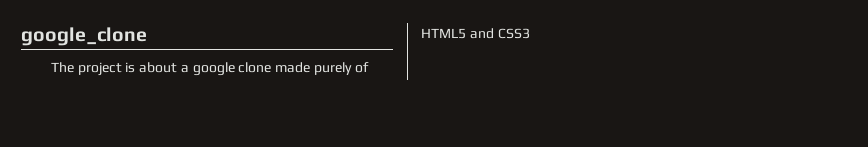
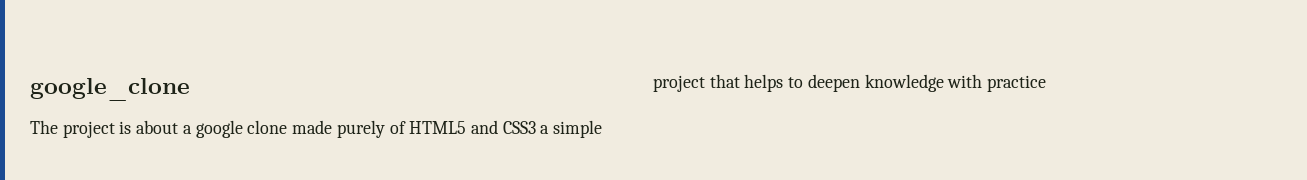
- The project is about a google clone made purely of HTML5 and CSS3
+ The project is about a google clone made purely of HTML5 and CSS3 a simple project that helps to deepen knowledge with practice

